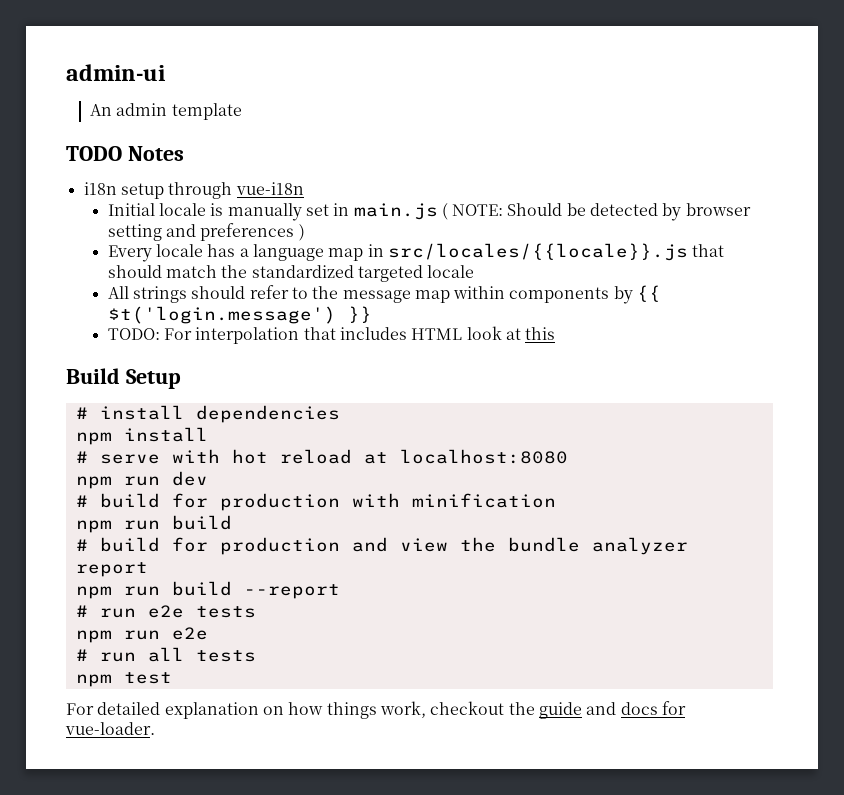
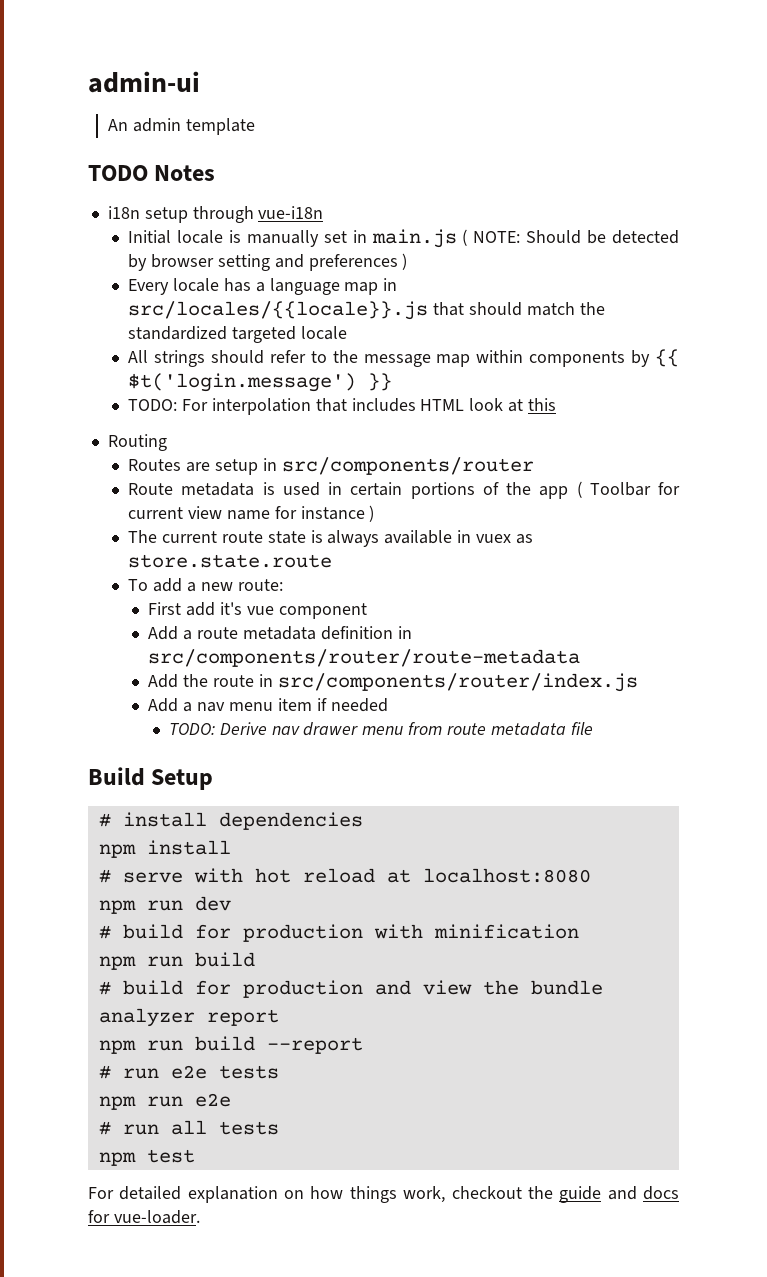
+ Routing
+ Routes are setup in src/components/router
+ Route metadata is used in certain portions of the app ( Toolbar for current view name for instance )
+ The current route state is always available in vuex as store.state.route
+ To add a new route:
+ First add it's vue component
+ Add a route metadata definition in src/components/router/route-metadata
+ Add the route in src/components/router/index.js
+ Add a nav menu item if needed
+ TODO: Derive nav drawer menu from route metadata file

